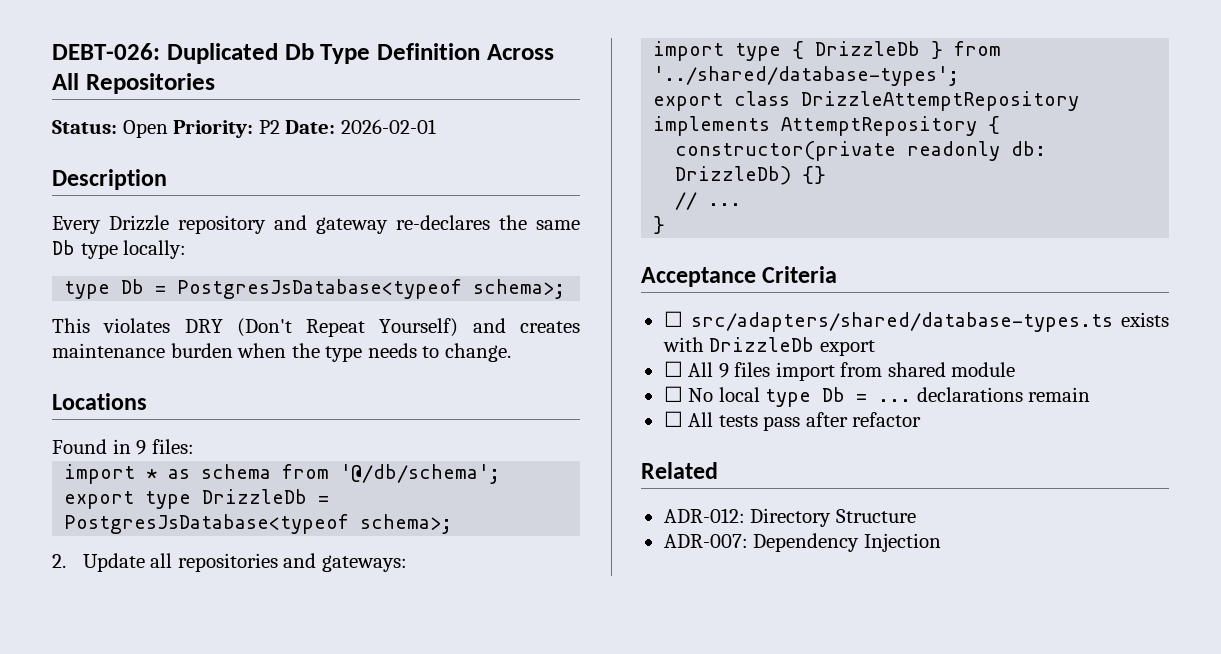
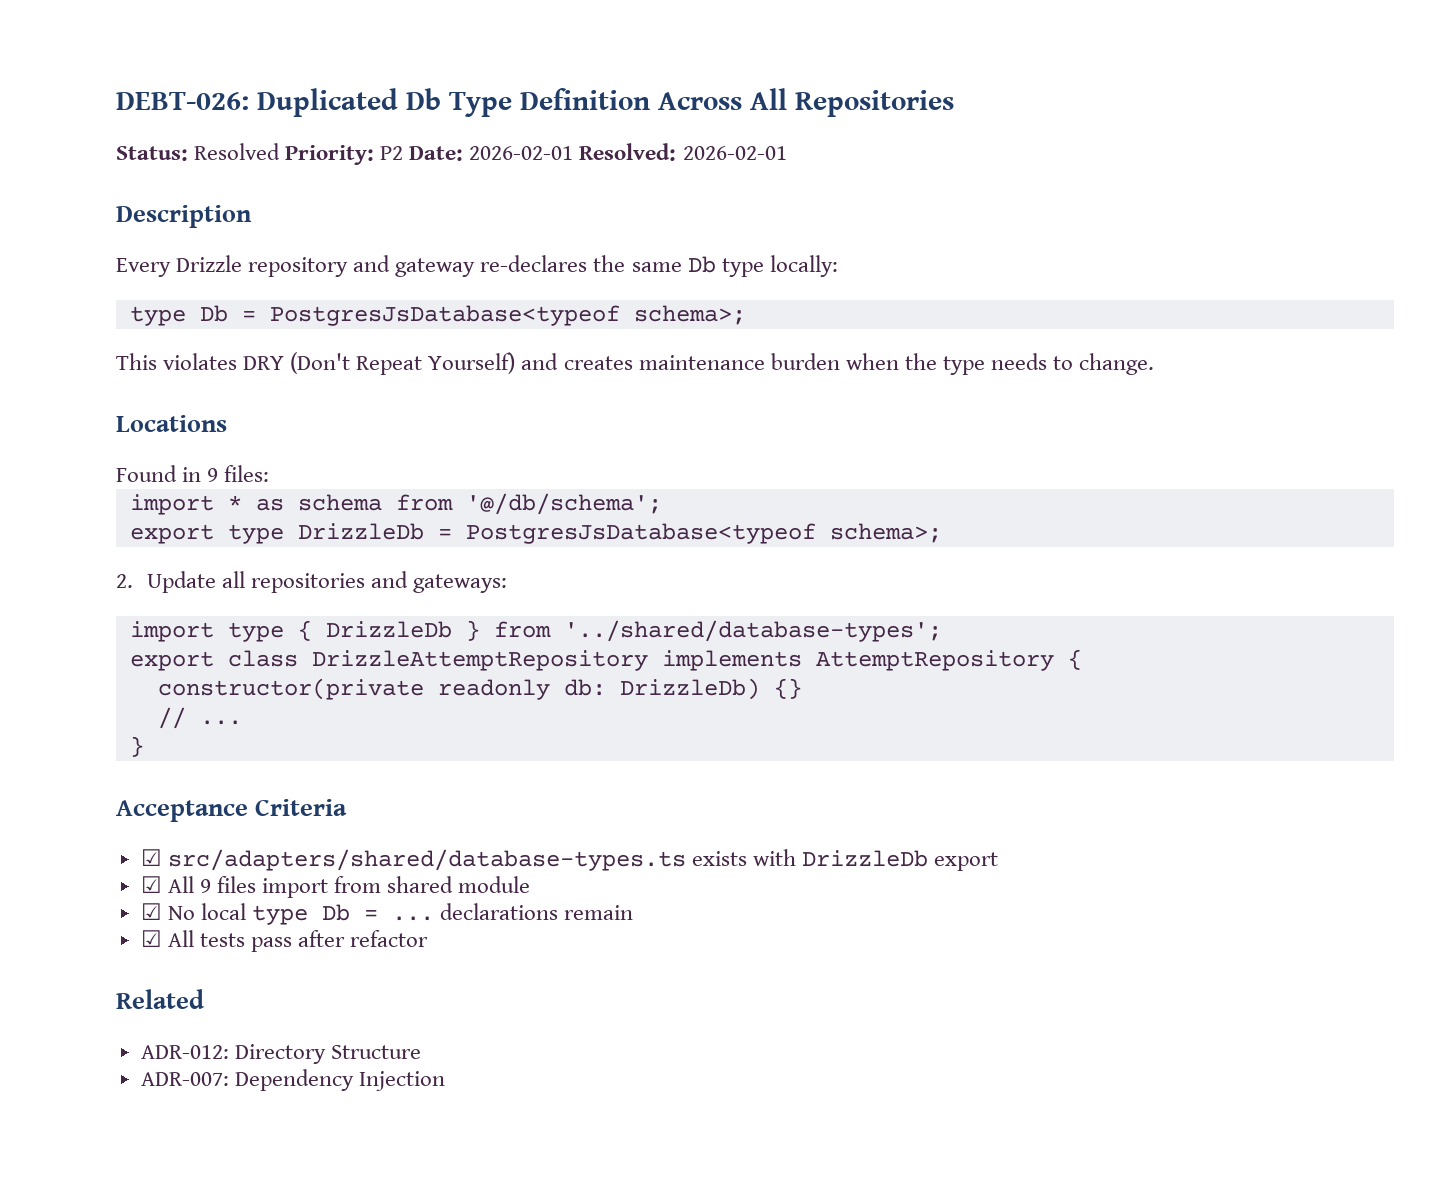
- Status: Open Priority: P2 Date: 2026-02-01
+ Status: Resolved Priority: P2 Date: 2026-02-01 Resolved: 2026-02-01
- ☐ src/adapters/shared/database-types.ts exists with DrizzleDb export
+ ☑ src/adapters/shared/database-types.ts exists with DrizzleDb export
- ☐ All 9 files import from shared module
+ ☑ All 9 files import from shared module
- ☐ No local type Db = ... declarations remain
+ ☑ No local type Db = ... declarations remain
- ☐ All tests pass after refactor
+ ☑ All tests pass after refactor

